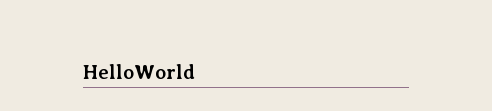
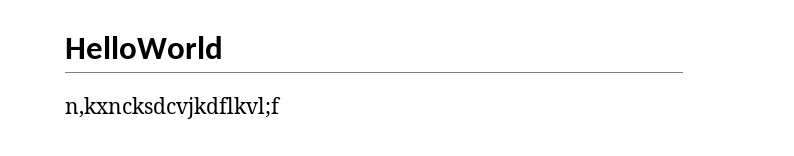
+ n,kxncksdcvjkdflkvl;f

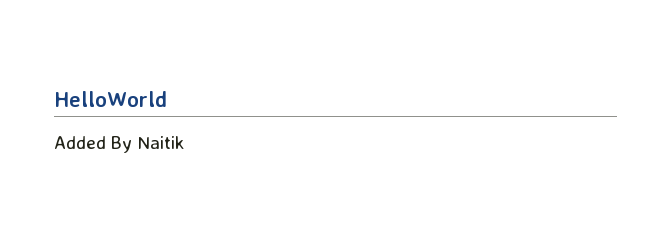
- n,kxncksdcvjkdflkvl;f
+ Added By Naitik

